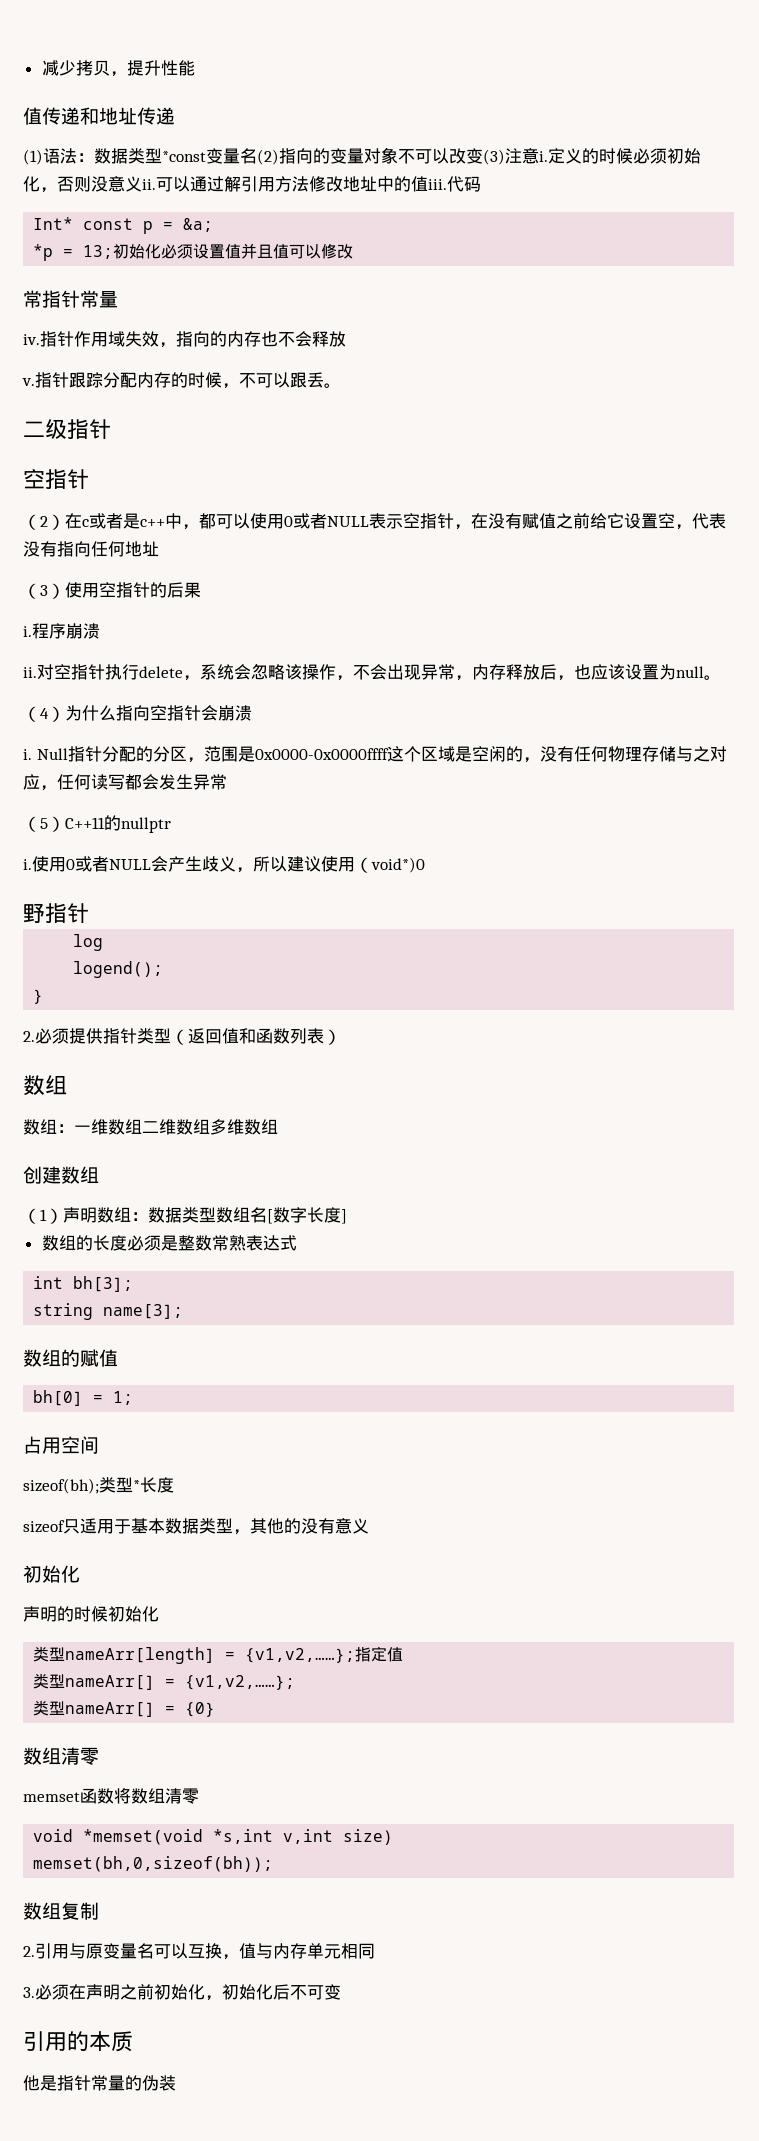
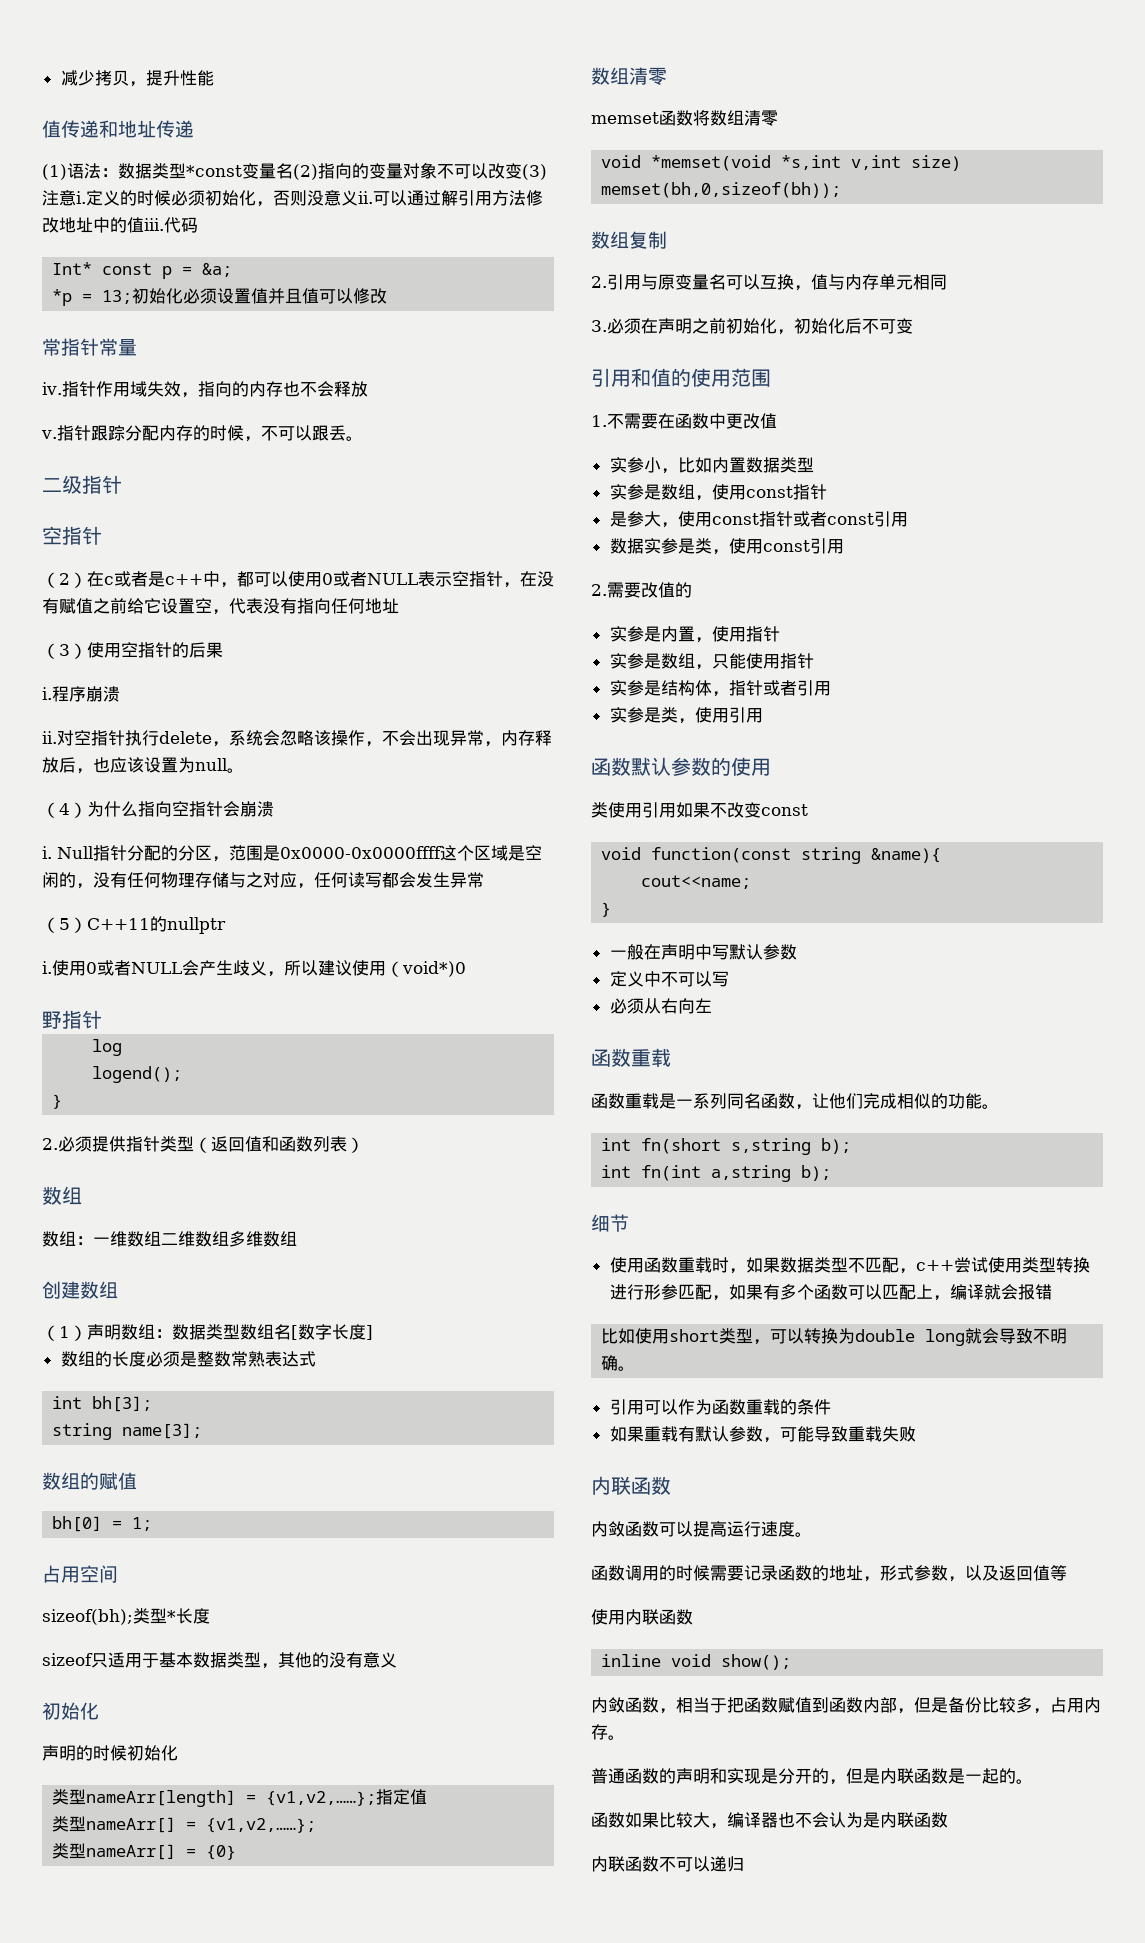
- 引用的本质
- 他是指针常量的伪装
+ 引用和值的使用范围
+ 1.不需要在函数中更改值
+ 实参小，比如内置数据类型
+ 实参是数组，使用const指针
+ 是参大，使用const指针或者const引用
+ 数据实参是类，使用const引用
+ 2.需要改值的
+ 实参是内置，使用指针
+ 实参是数组，只能使用指针
+ 实参是结构体，指针或者引用
+ 实参是类，使用引用
+ 函数默认参数的使用
+ 类使用引用如果不改变const
+ void function(const string &name){
+ cout<<name;
+ }
+ 一般在声明中写默认参数
+ 定义中不可以写
+ 必须从右向左
+ 函数重载
+ 函数重载是一系列同名函数，让他们完成相似的功能。
+ int fn(short s,string b);
+ int fn(int a,string b);
+ 细节
+ 使用函数重载时，如果数据类型不匹配，c++尝试使用类型转换进行形参匹配，如果有多个函数可以匹配上，编译就会报错
+ 比如使用short类型，可以转换为double long就会导致不明确。
+ 引用可以作为函数重载的条件
+ 如果重载有默认参数，可能导致重载失败
+ 内联函数
+ 内敛函数可以提高运行速度。
+ 函数调用的时候需要记录函数的地址，形式参数，以及返回值等
+ 使用内联函数
+ inline void show();
+ 内敛函数，相当于把函数赋值到函数内部，但是备份比较多，占用内存。
+ 普通函数的声明和实现是分开的，但是内联函数是一起的。
+ 函数如果比较大，编译器也不会认为是内联函数
+ 内联函数不可以递归

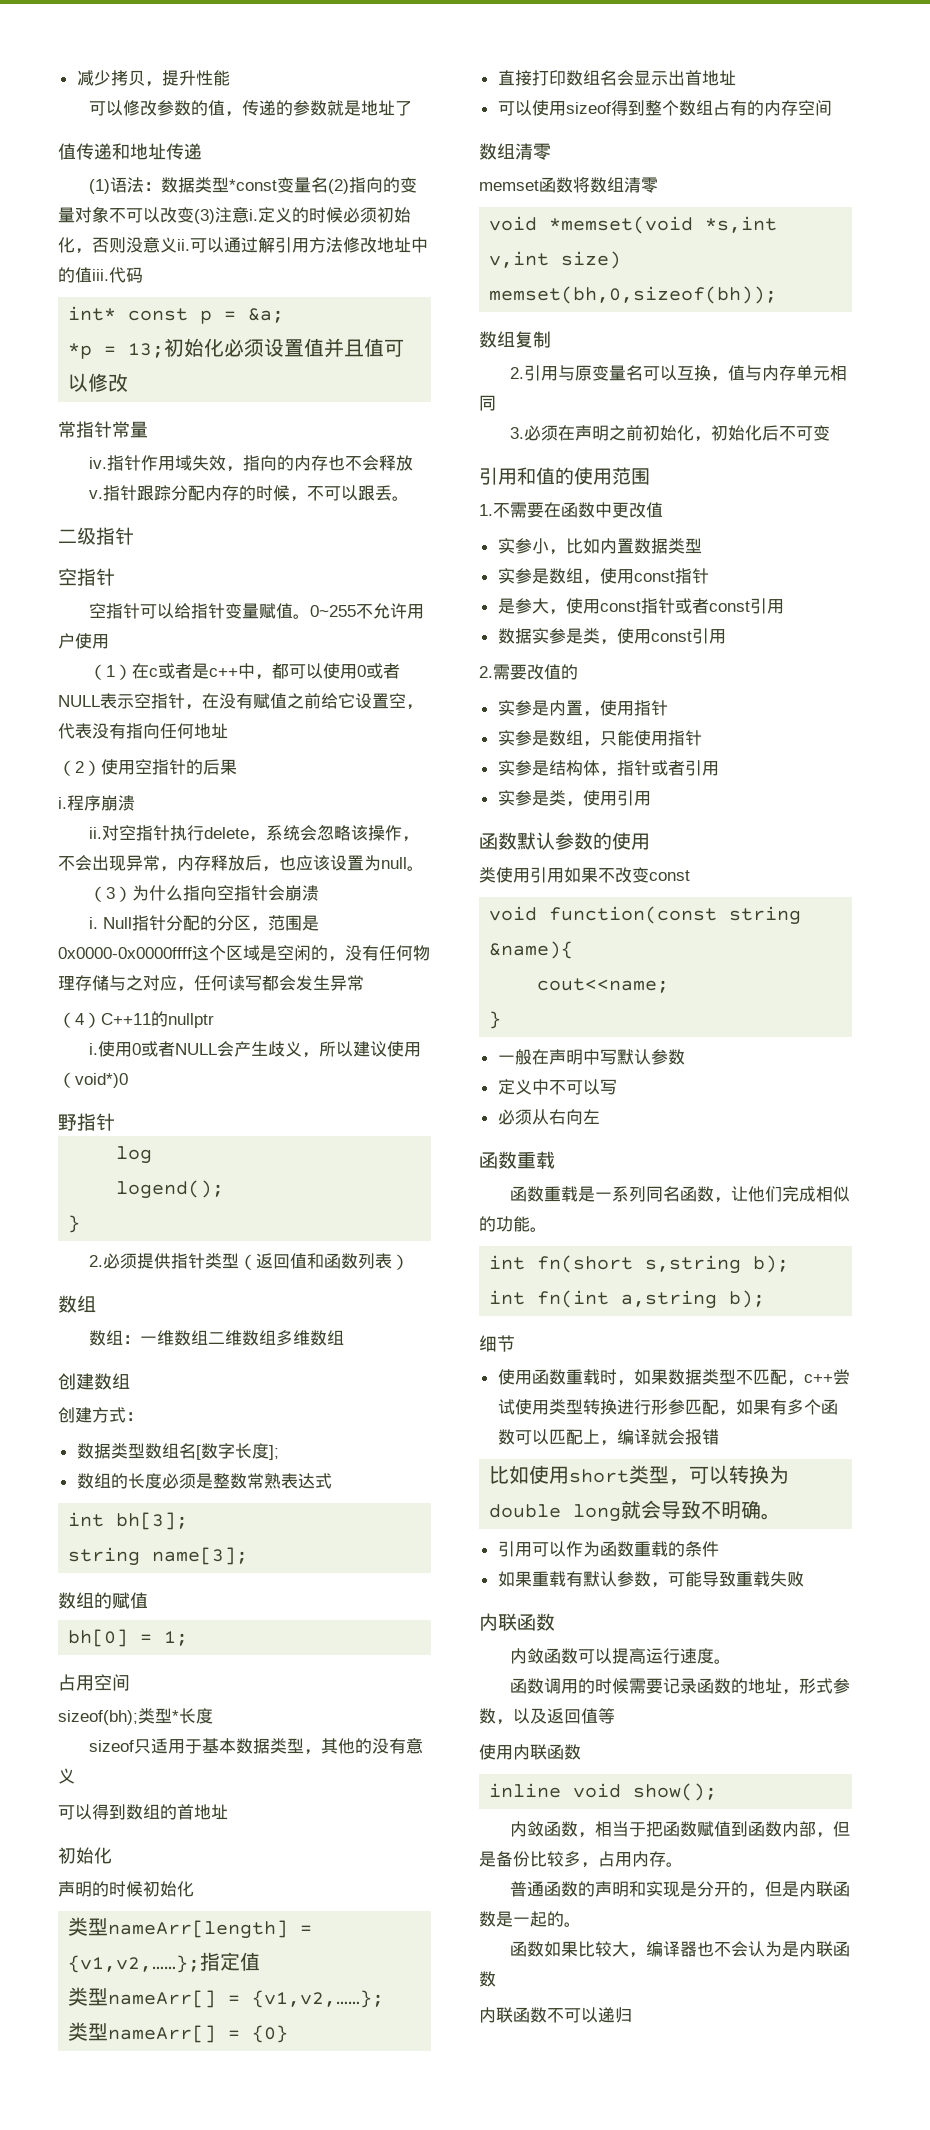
+ 可以修改参数的值，传递的参数就是地址了
- Int* const p = &a;
+ int* const p = &a;
- （2）在c或者是c++中，都可以使用0或者NULL表示空指针，在没有赋值之前给它设置空，代表没有指向任何地址
+ 空指针可以给指针变量赋值。0~255不允许用户使用
+ （1）在c或者是c++中，都可以使用0或者NULL表示空指针，在没有赋值之前给它设置空，代表没有指向任何地址
- （3）使用空指针的后果
+ （2）使用空指针的后果
- （4）为什么指向空指针会崩溃
+ （3）为什么指向空指针会崩溃
- （5）C++11的nullptr
+ （4）C++11的nullptr
- （1）声明数组：数据类型数组名[数字长度]
+ 创建方式：
+ 数据类型数组名[数字长度];
+ 可以得到数组的首地址
+ 直接打印数组名会显示出首地址
+ 可以使用sizeof得到整个数组占有的内存空间

